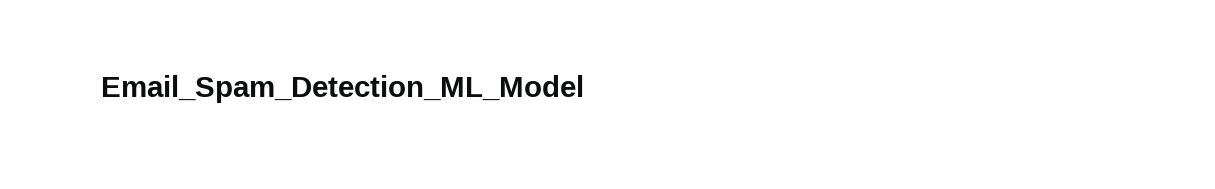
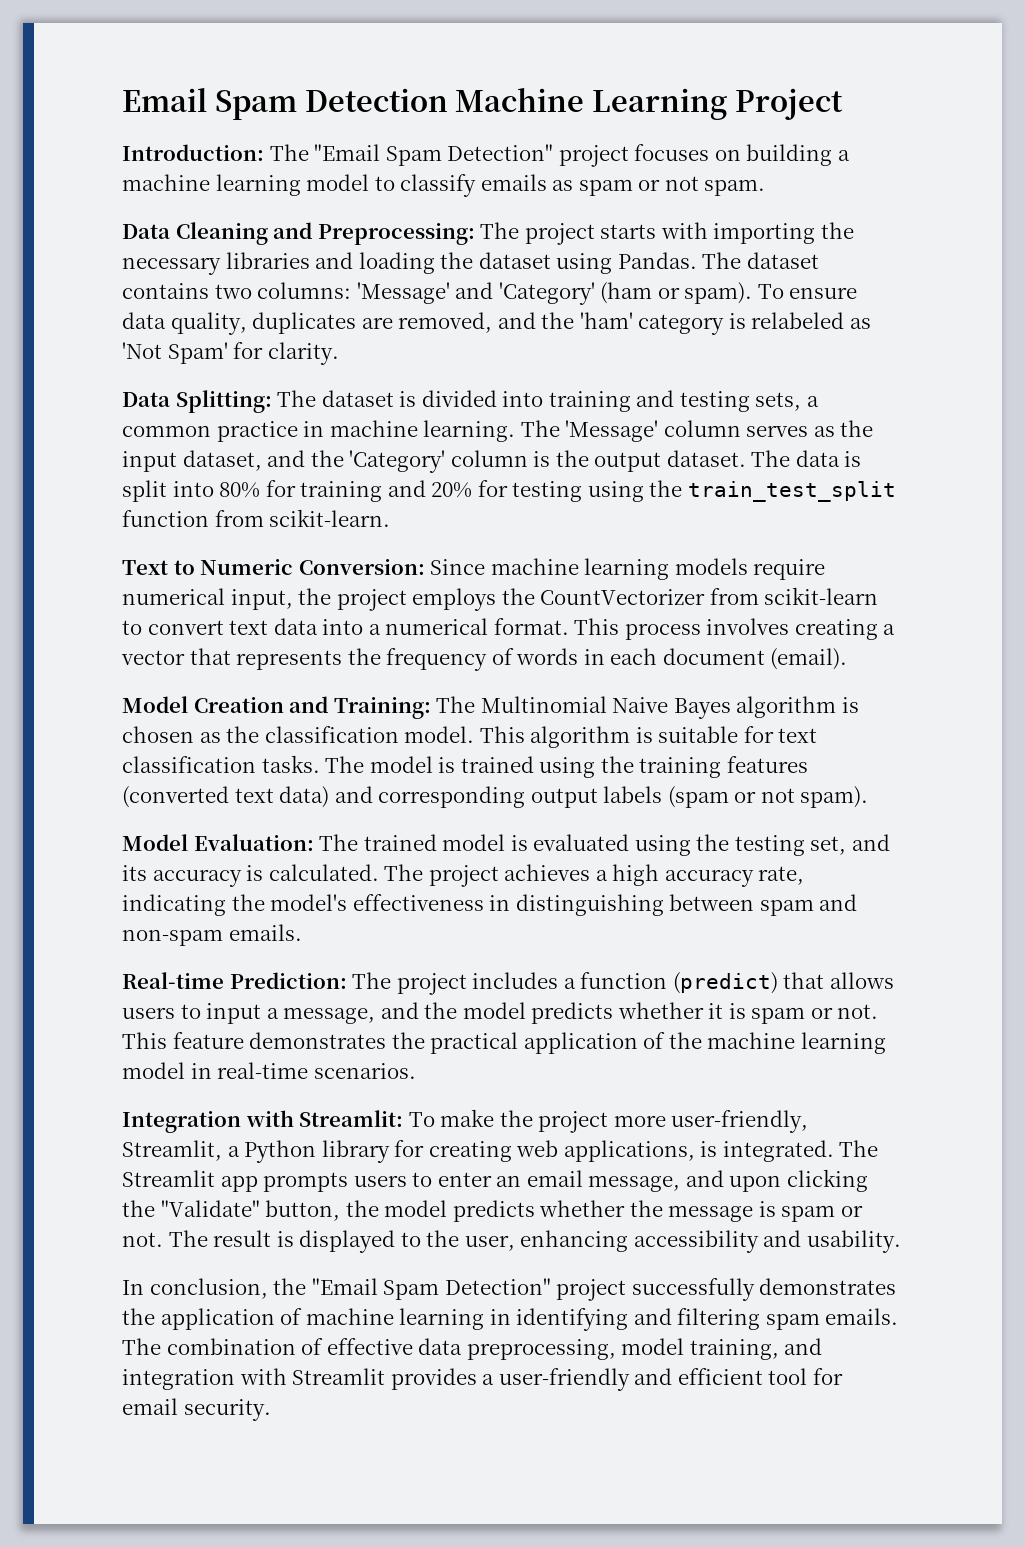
- Email_Spam_Detection_ML_Model
+ Email Spam Detection Machine Learning Project
+ Introduction: The "Email Spam Detection" project focuses on building a machine learning model to classify emails as spam or not spam.
+ Data Cleaning and Preprocessing: The project starts with importing the necessary libraries and loading the dataset using Pandas. The dataset contains two columns: 'Message' and 'Category' (ham or spam). To ensure data quality, duplicates are removed, and the 'ham' category is relabeled as 'Not Spam' for clarity.
+ Data Splitting: The dataset is divided into training and testing sets, a common practice in machine learning. The 'Message' column serves as the input dataset, and the 'Category' column is the output dataset. The data is split into 80% for training and 20% for testing using the train_test_split function from scikit-learn.
+ Text to Numeric Conversion: Since machine learning models require numerical input, the project employs the CountVectorizer from scikit-learn to convert text data into a numerical format. This process involves creating a vector that represents the frequency of words in each document (email).
+ Model Creation and Training: The Multinomial Naive Bayes algorithm is chosen as the classification model. This algorithm is suitable for text classification tasks. The model is trained using the training features (converted text data) and corresponding output labels (spam or not spam).
+ Model Evaluation: The trained model is evaluated using the testing set, and its accuracy is calculated. The project achieves a high accuracy rate, indicating the model's effectiveness in distinguishing between spam and non-spam emails.
+ Real-time Prediction: The project includes a function (predict) that allows users to input a message, and the model predicts whether it is spam or not. This feature demonstrates the practical application of the machine learning model in real-time scenarios.
+ Integration with Streamlit: To make the project more user-friendly, Streamlit, a Python library for creating web applications, is integrated. The Streamlit app prompts users to enter an email message, and upon clicking the "Validate" button, the model predicts whether the message is spam or not. The result is displayed to the user, enhancing accessibility and usability.
+ In conclusion, the "Email Spam Detection" project successfully demonstrates the application of machine learning in identifying and filtering spam emails. The combination of effective data preprocessing, model training, and integration with Streamlit provides a user-friendly and efficient tool for email security.

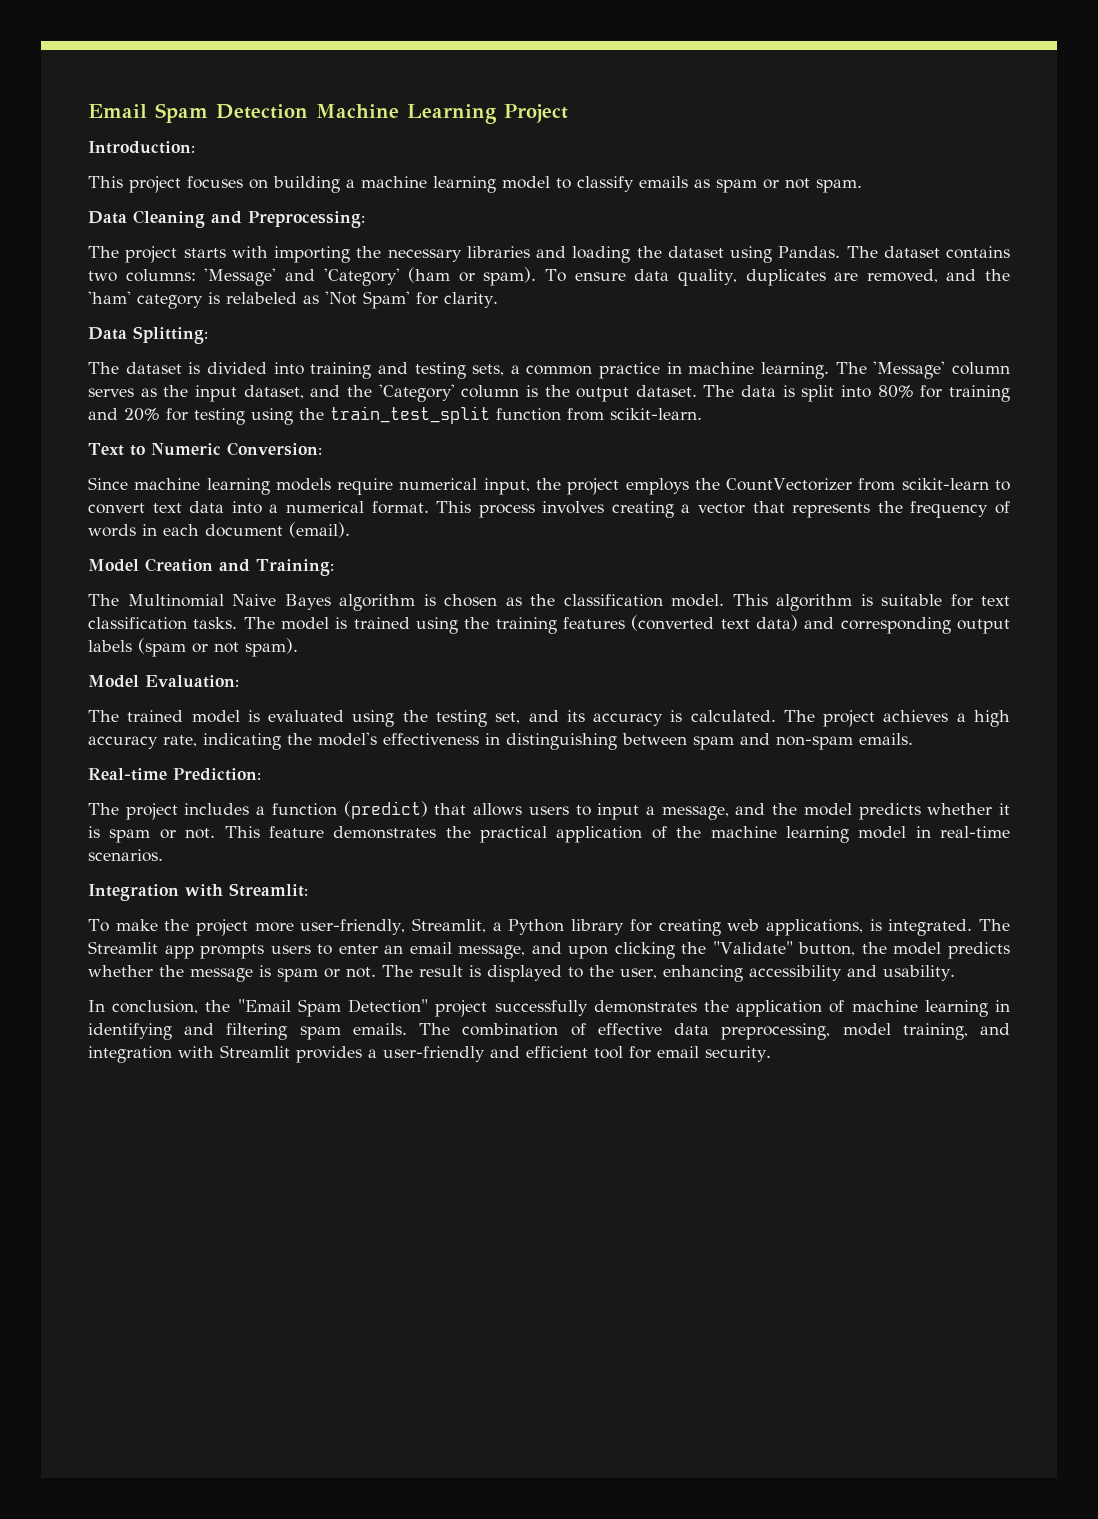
- Introduction: The "Email Spam Detection" project focuses on building a machine learning model to classify emails as spam or not spam.
+ Introduction:
+ This project focuses on building a machine learning model to classify emails as spam or not spam.
- Data Cleaning and Preprocessing: The project starts with importing the necessary libraries and loading the dataset using Pandas.
+ Data Cleaning and Preprocessing:
+ The project starts with importing the necessary libraries and loading the dataset using Pandas.
- Data Splitting: The dataset is divided into training and testing sets, a common practice in machine learning.
+ Data Splitting:
+ The dataset is divided into training and testing sets, a common practice in machine learning.
- Text to Numeric Conversion: Since machine learning models require numerical input, the project employs the CountVectorizer from scikit-learn to convert text data into a numerical format.
+ Text to Numeric Conversion:
+ Since machine learning models require numerical input, the project employs the CountVectorizer from scikit-learn to convert text data into a numerical format.
- Model Creation and Training: The Multinomial Naive Bayes algorithm is chosen as the classification model.
+ Model Creation and Training:
+ The Multinomial Naive Bayes algorithm is chosen as the classification model.
- Model Evaluation: The trained model is evaluated using the testing set, and its accuracy is calculated.
+ Model Evaluation:
+ The trained model is evaluated using the testing set, and its accuracy is calculated.
- Real-time Prediction: The project includes a function (predict) that allows users to input a message, and the model predicts whether it is spam or not.
+ Real-time Prediction:
+ The project includes a function (predict) that allows users to input a message, and the model predicts whether it is spam or not.
- Integration with Streamlit: To make the project more user-friendly, Streamlit, a Python library for creating web applications, is integrated.
+ Integration with Streamlit:
+ To make the project more user-friendly, Streamlit, a Python library for creating web applications, is integrated.

